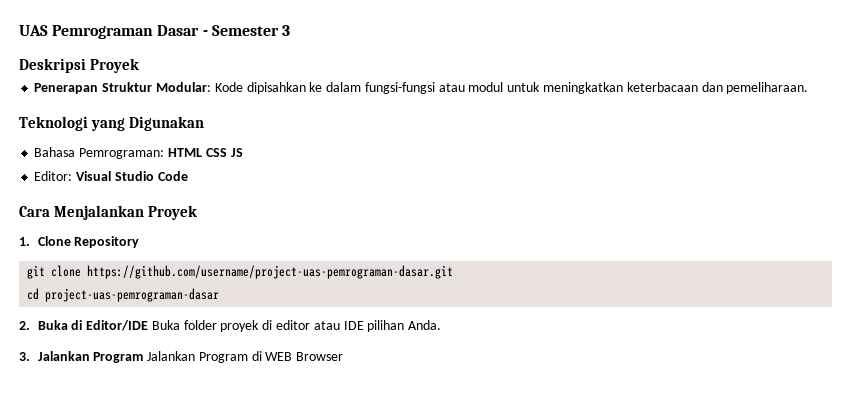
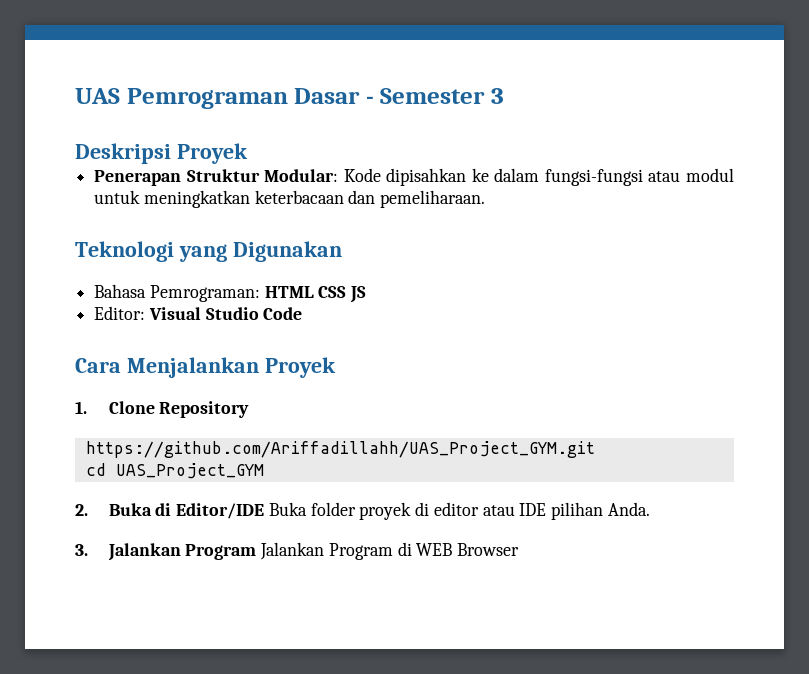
- git clone https://github.com/username/project-uas-pemrograman-dasar.git
+ https://github.com/Ariffadillahh/UAS_Project_GYM.git
- cd project-uas-pemrograman-dasar
+ cd UAS_Project_GYM

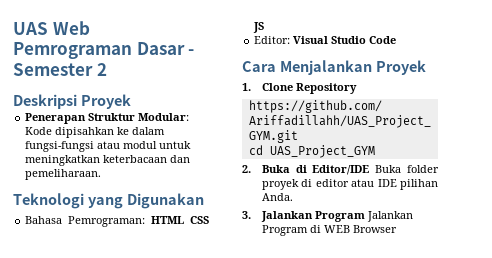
- UAS Pemrograman Dasar - Semester 3
+ UAS Web Pemrograman Dasar - Semester 2

